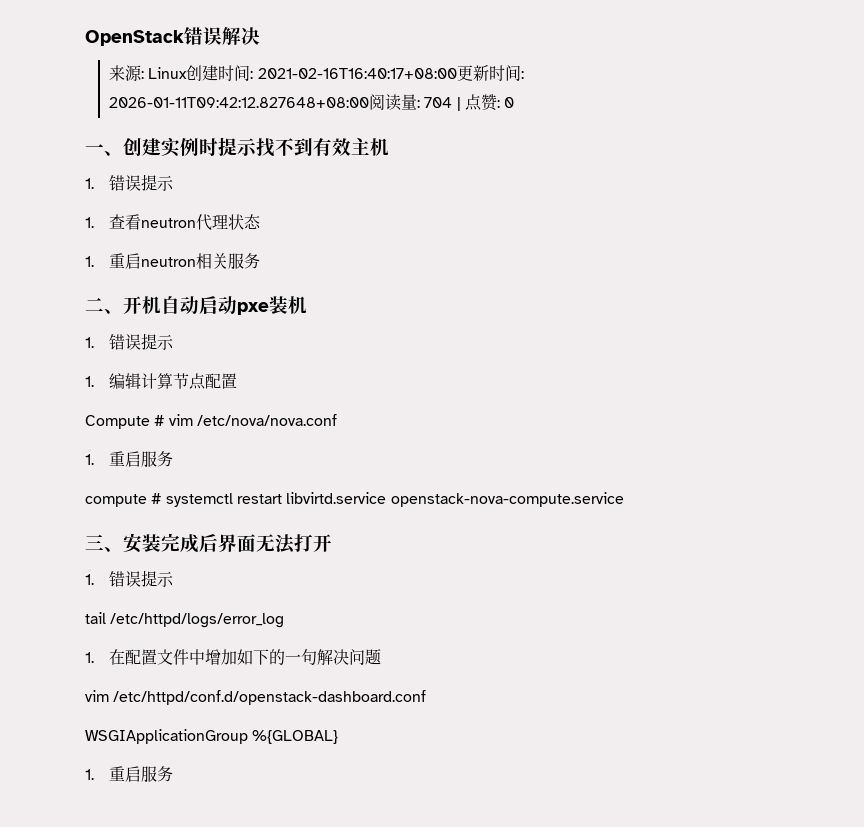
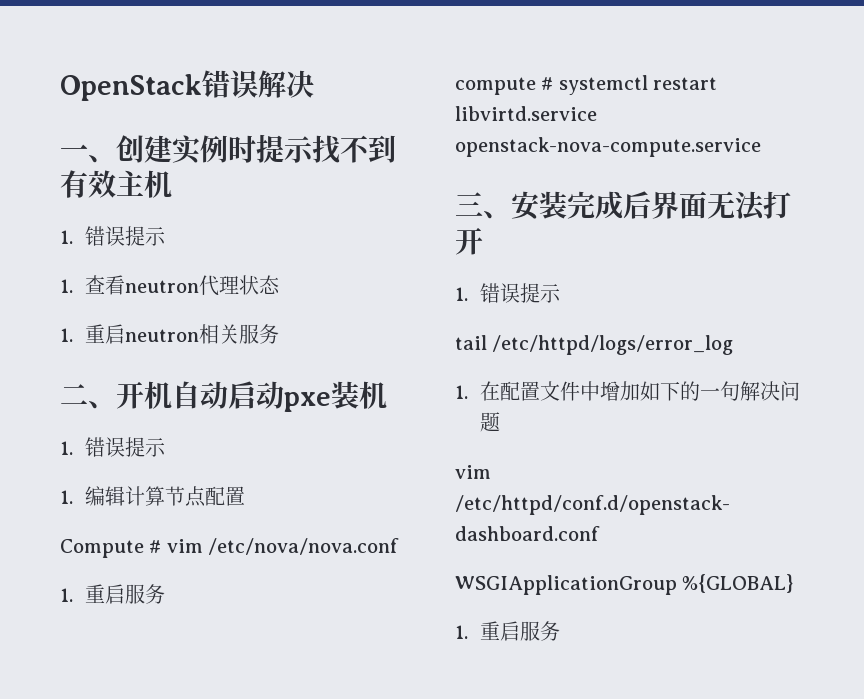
- 来源: Linux创建时间: 2021-02-16T16:40:17+08:00更新时间: 2026-01-11T09:42:12.827648+08:00阅读量: 704 | 点赞: 0

